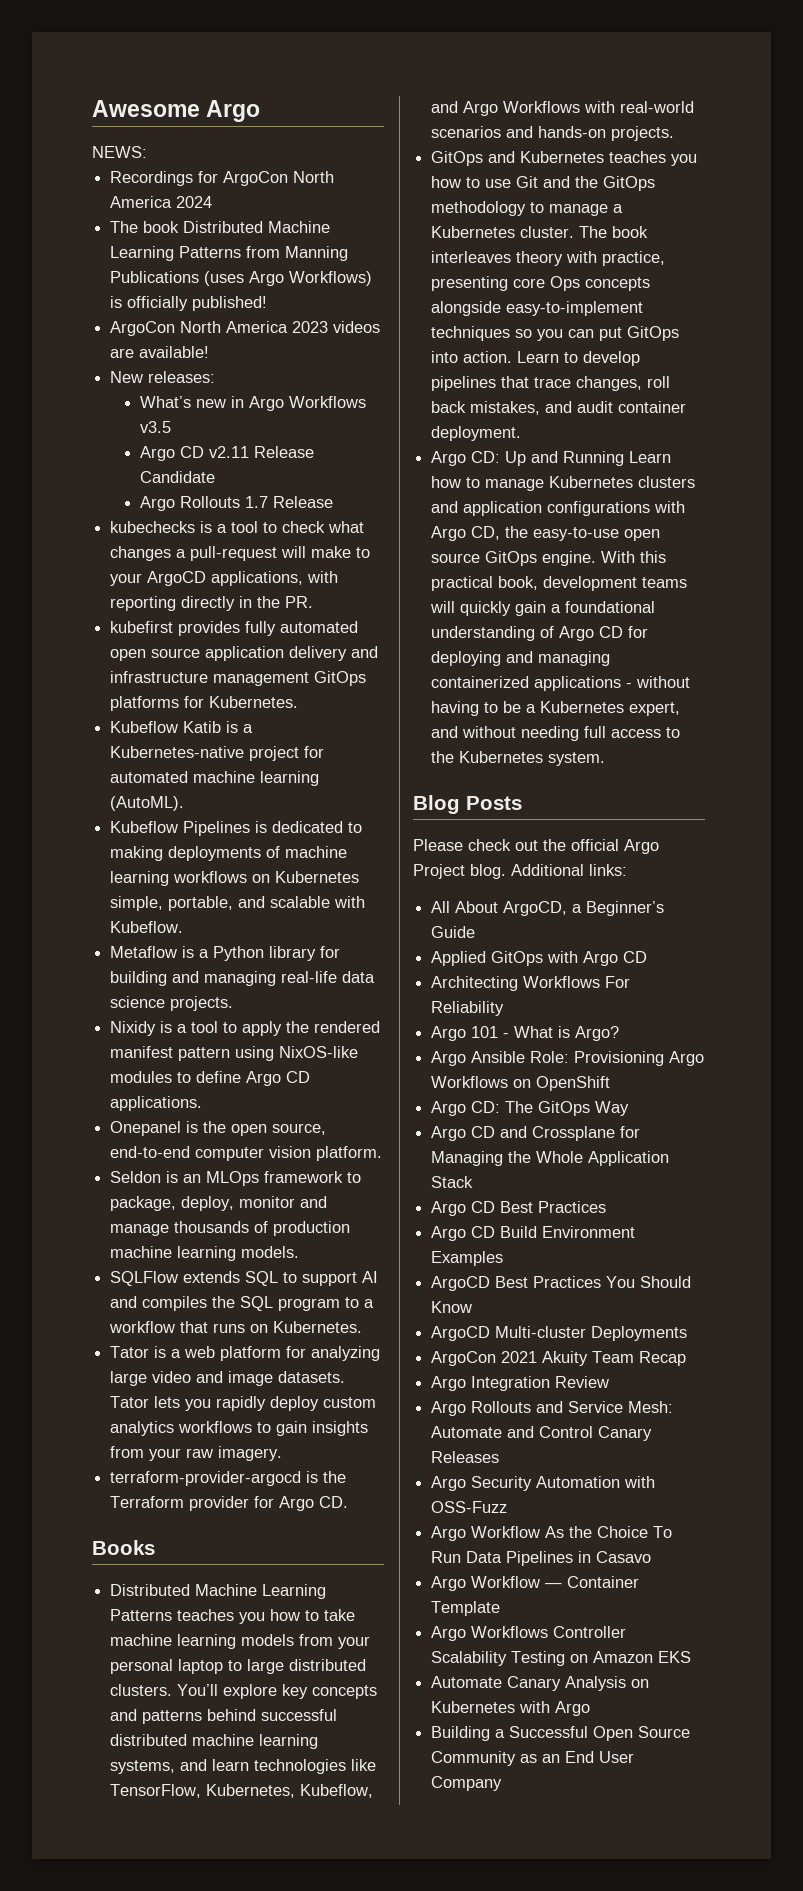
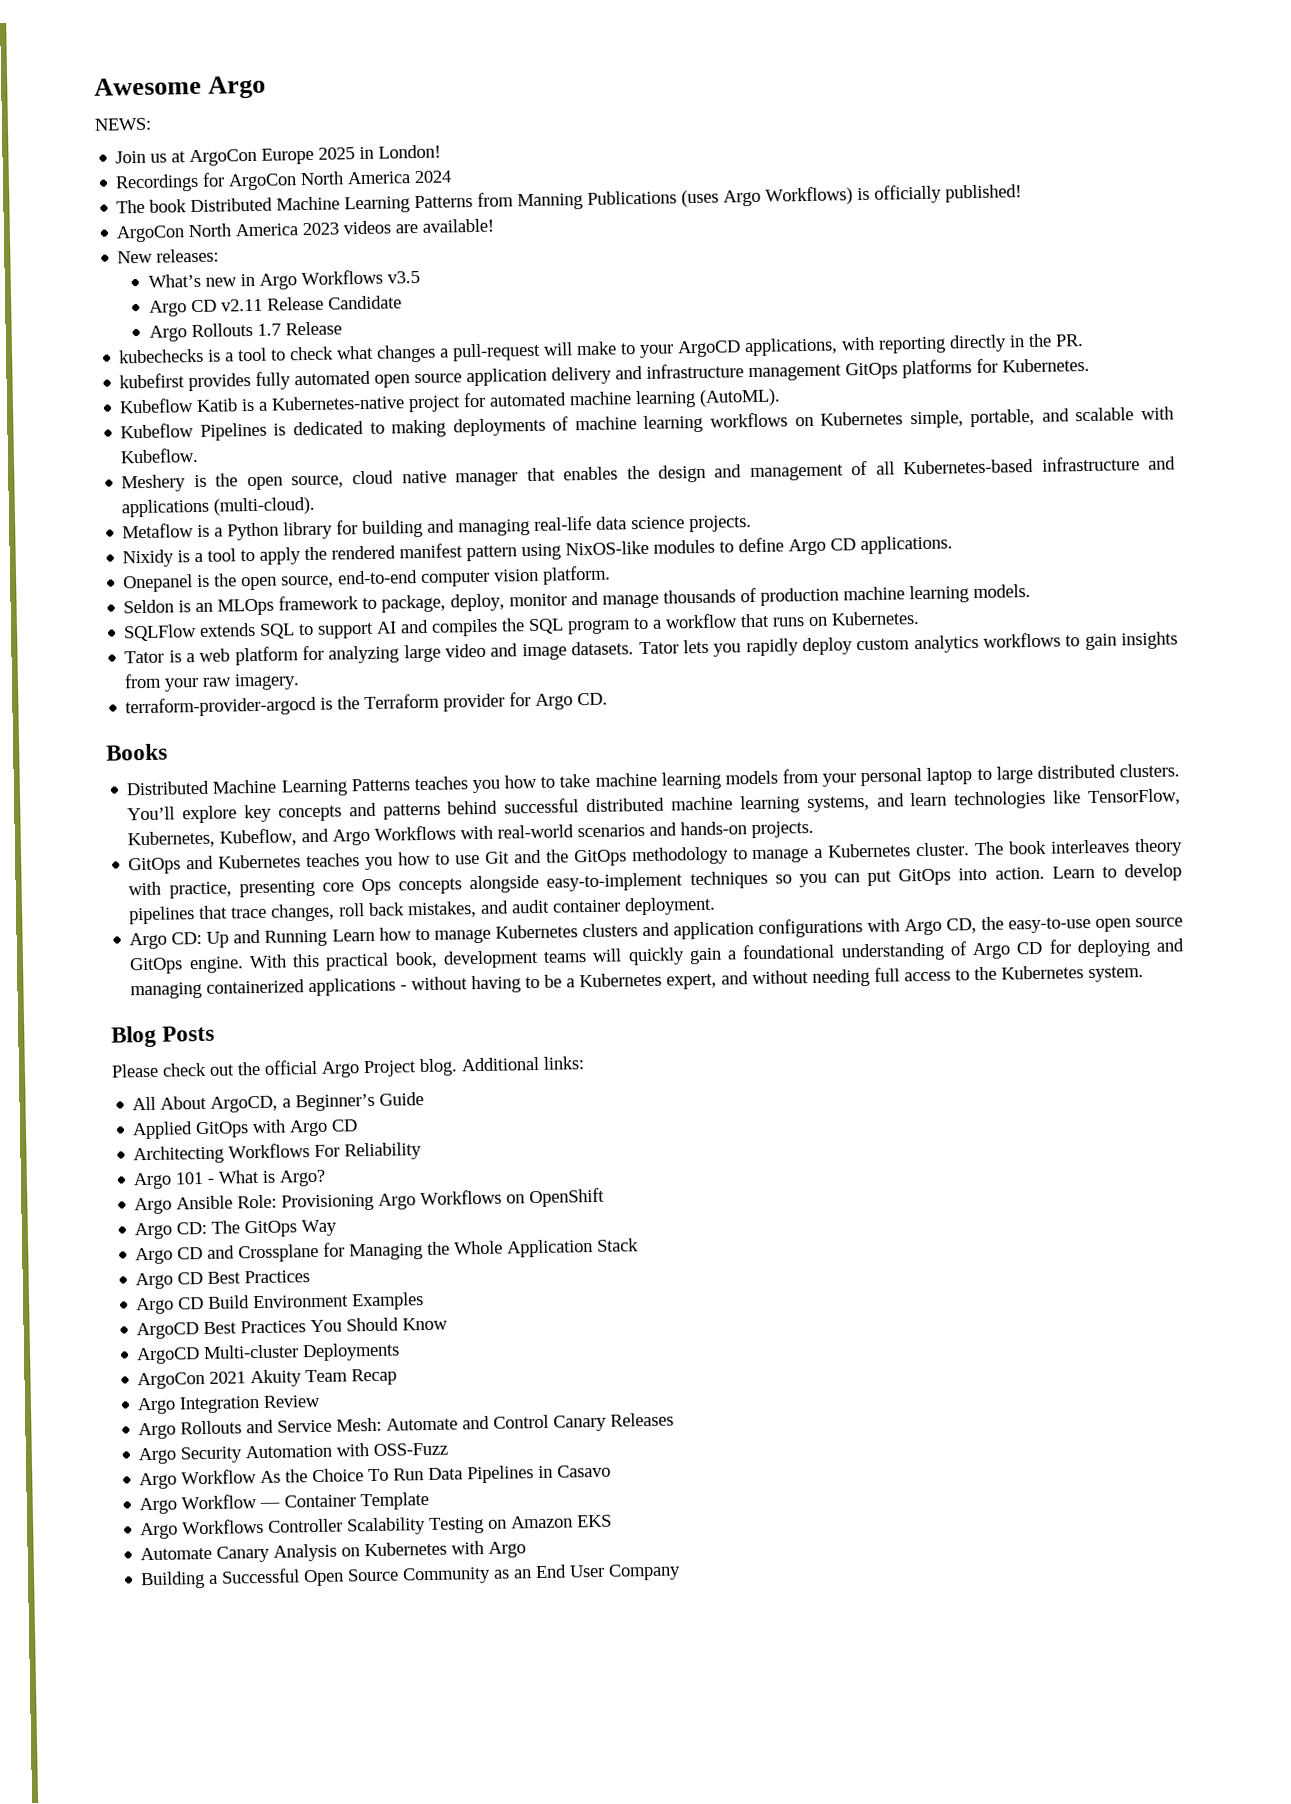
+ Join us at ArgoCon Europe 2025 in London!
+ Meshery is the open source, cloud native manager that enables the design and management of all Kubernetes-based infrastructure and applications (multi-cloud).

